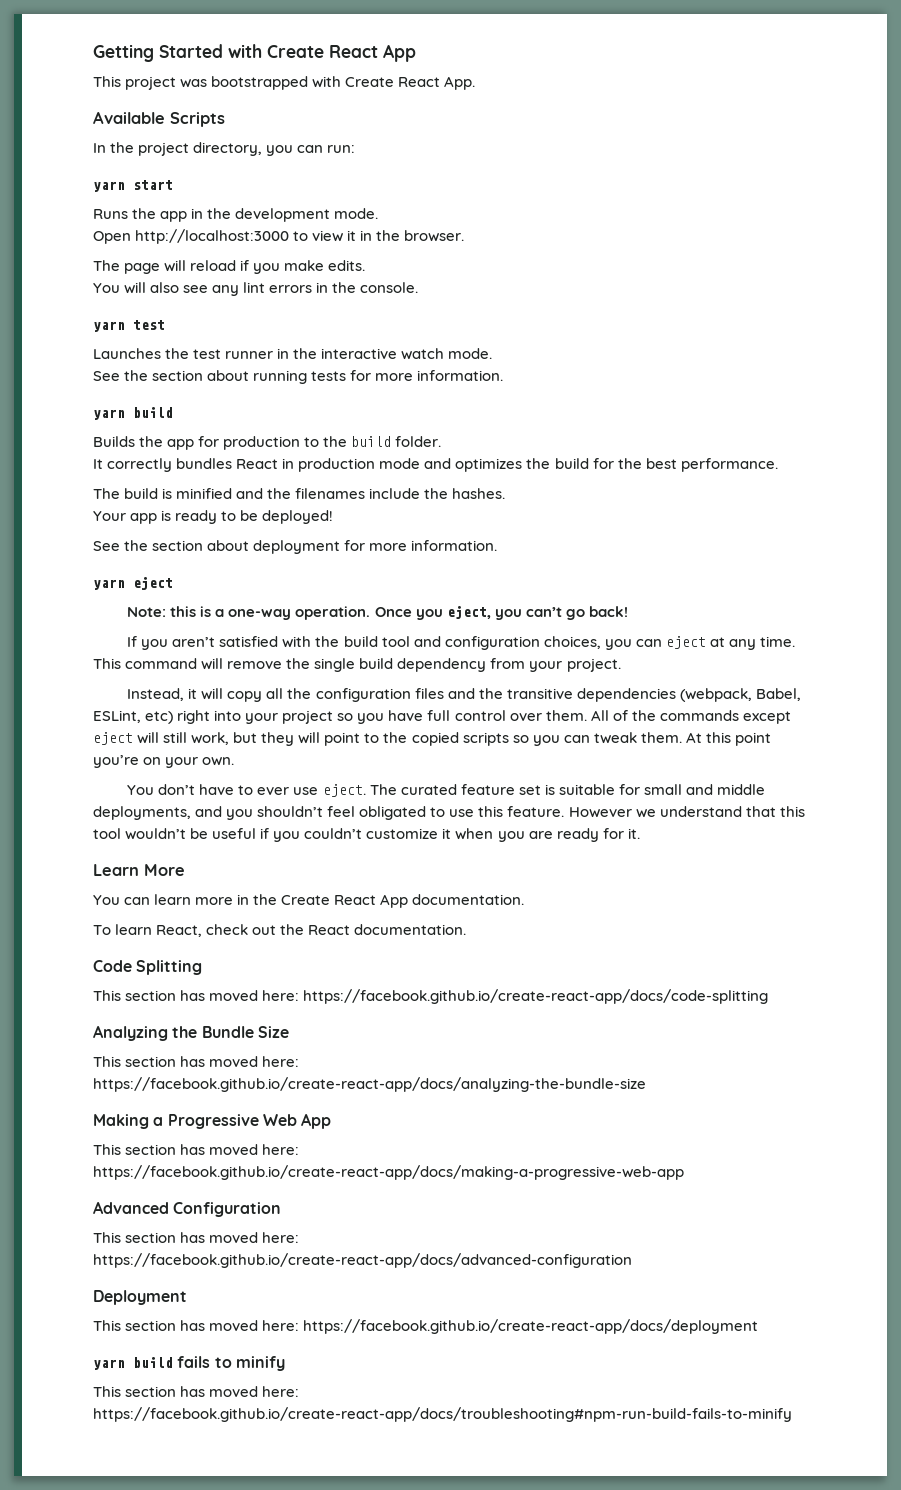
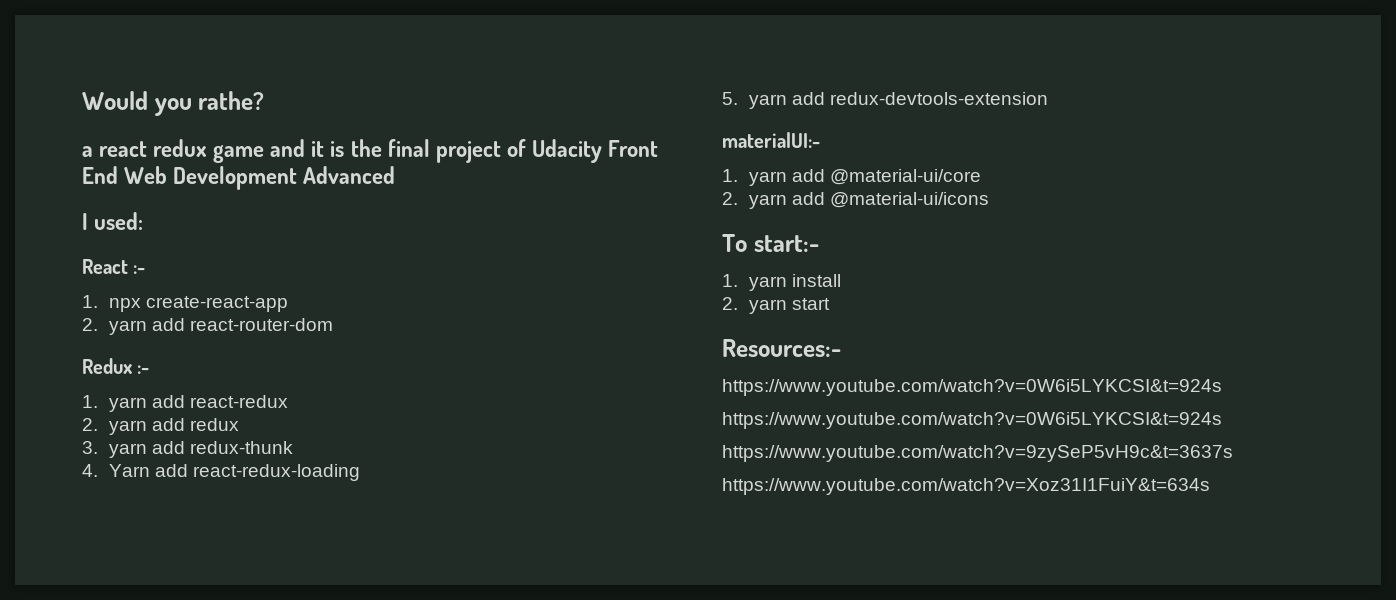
- Getting Started with Create React App
- This project was bootstrapped with Create React App.
- Available Scripts
- In the project directory, you can run:
- yarn start
- Runs the app in the development mode.
- Open http://localhost:3000 to view it in the browser.
- The page will reload if you make edits.
- You will also see any lint errors in the console.
- yarn test
- Launches the test runner in the interactive watch mode.
- See the section about running tests for more information.
- yarn build
- Builds the app for production to the build folder.
- It correctly bundles React in production mode and optimizes the build for the best performance.
- The build is minified and the filenames include the hashes.
- Your app is ready to be deployed!
- See the section about deployment for more information.
- yarn eject
- Note: this is a one-way operation. Once you eject, you can’t go back!
- If you aren’t satisfied with the build tool and configuration choices, you can eject at any time. This command will remove the single build dependency from your project.
- Instead, it will copy all the configuration files and the transitive dependencies (webpack, Babel, ESLint, etc) right into your project so you have full control over them. All of the commands except eject will still work, but they will point to the copied scripts so you can tweak them. At this point you’re on your own.
- You don’t have to ever use eject. The curated feature set is suitable for small and middle deployments, and you shouldn’t feel obligated to use this feature. However we understand that this tool wouldn’t be useful if you couldn’t customize it when you are ready for it.
- Learn More
- You can learn more in the Create React App documentation.
- To learn React, check out the React documentation.
- Code Splitting
- This section has moved here: https://facebook.github.io/create-react-app/docs/code-splitting
- Analyzing the Bundle Size
- This section has moved here: https://facebook.github.io/create-react-app/docs/analyzing-the-bundle-size
- Making a Progressive Web App
- This section has moved here: https://facebook.github.io/create-react-app/docs/making-a-progressive-web-app
- Advanced Configuration
- This section has moved here: https://facebook.github.io/create-react-app/docs/advanced-configuration
- Deployment
- This section has moved here: https://facebook.github.io/create-react-app/docs/deployment
- yarn build fails to minify
- This section has moved here: https://facebook.github.io/create-react-app/docs/troubleshooting#npm-run-build-fails-to-minify
+ Would you rathe?
+ a react redux game and it is the final project of Udacity Front End Web Development Advanced
+ I used:
+ React :-
+ 1. npx create-react-app
+ 2. yarn add react-router-dom
+ Redux :-
+ 1. yarn add react-redux
+ 2. yarn add redux
+ 3. yarn add redux-thunk
+ 4. Yarn add react-redux-loading
+ 5. yarn add redux-devtools-extension
+ materialUI:-
+ 1. yarn add @material-ui/core
+ 2. yarn add @material-ui/icons
+ To start:-
+ 1. yarn install
+ 2. yarn start
+ Resources:-
+ https://www.youtube.com/watch?v=0W6i5LYKCSI&t=924s
+ https://www.youtube.com/watch?v=0W6i5LYKCSI&t=924s
+ https://www.youtube.com/watch?v=9zySeP5vH9c&t=3637s
+ https://www.youtube.com/watch?v=Xoz31I1FuiY&t=634s

